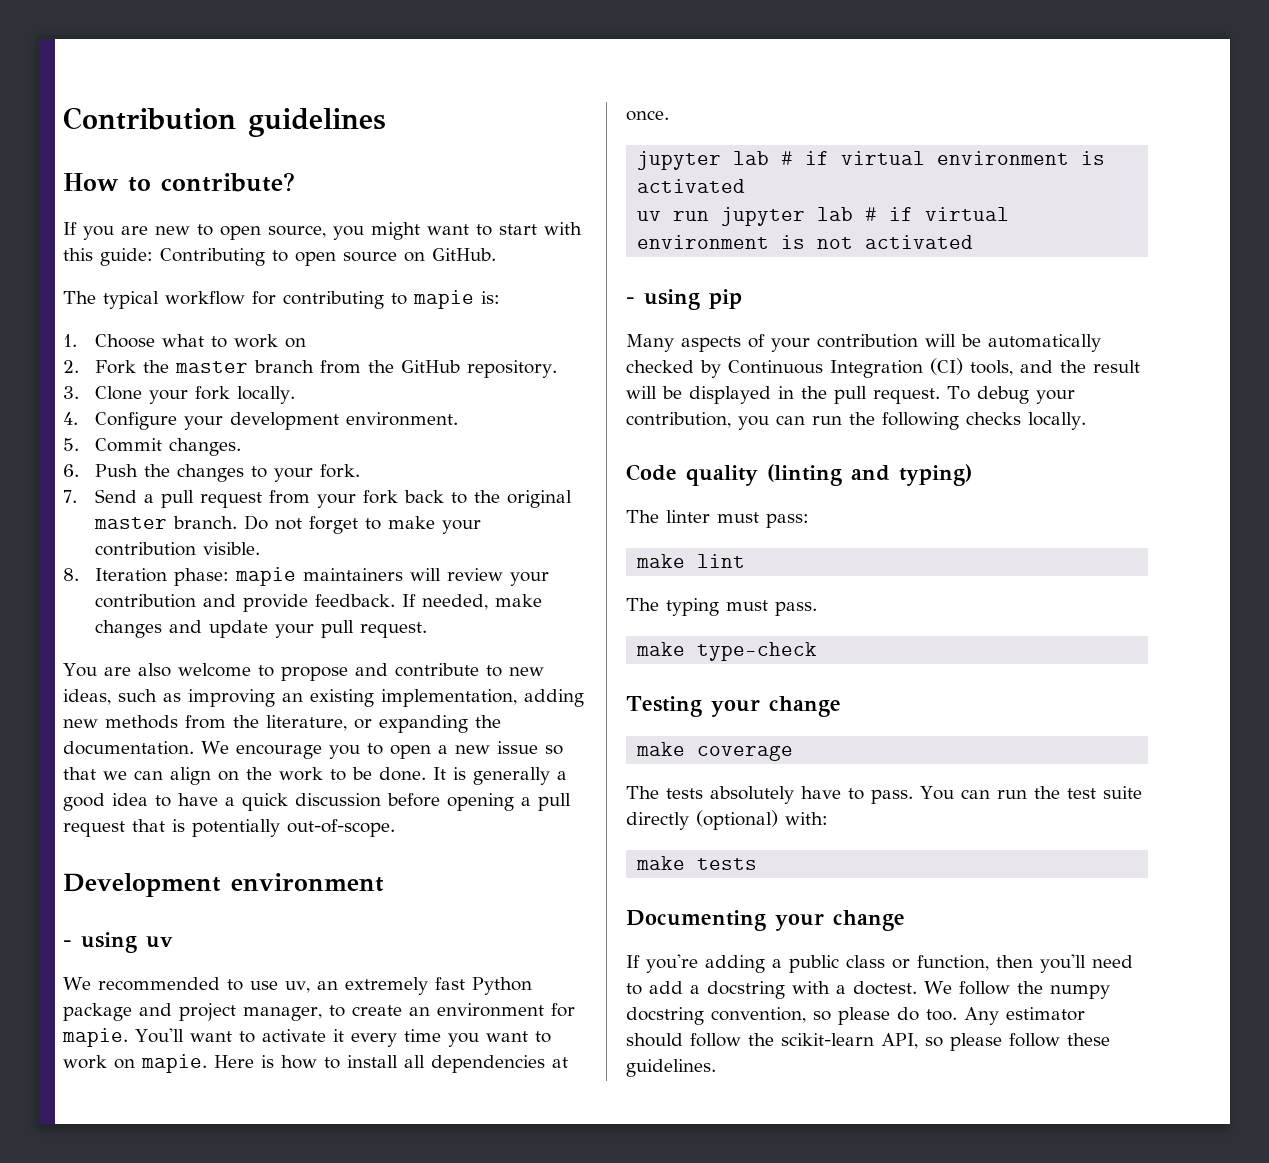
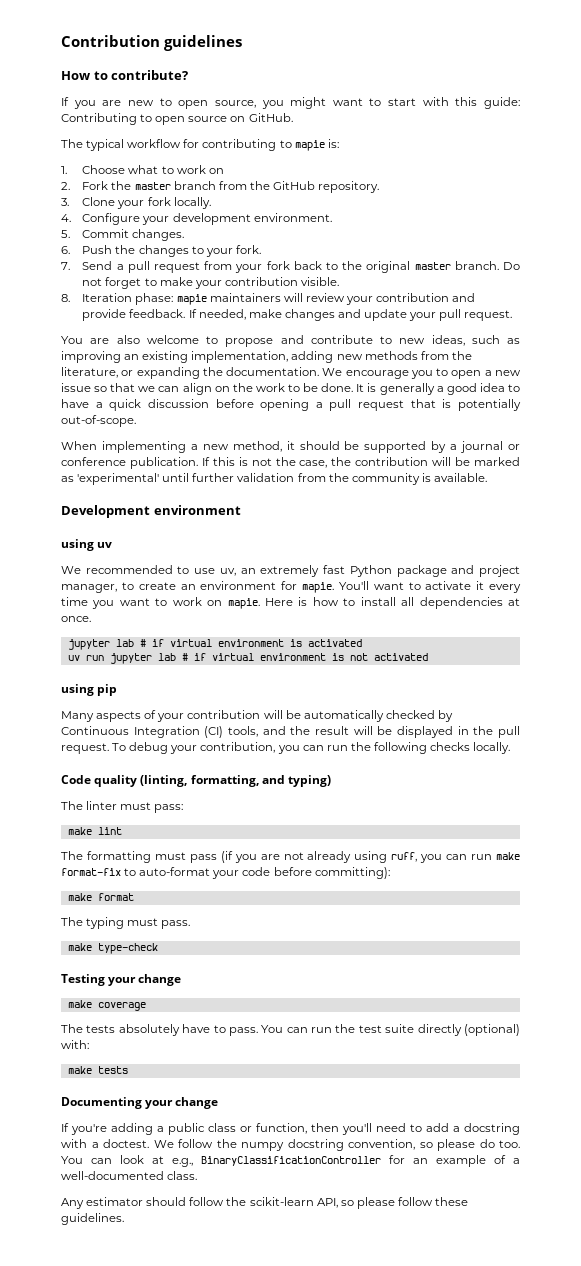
+ When implementing a new method, it should be supported by a journal or conference publication. If this is not the case, the contribution will be marked as 'experimental' until further validation from the community is available.
- - using uv
+ using uv
- - using pip
+ using pip
- Code quality (linting and typing)
+ Code quality (linting, formatting, and typing)
+ The formatting must pass (if you are not already using ruff, you can run make format-fix to auto-format your code before committing):
+ make format
- We follow the numpy docstring convention, so please do too. Any estimator should follow the scikit-learn API, so please follow these guidelines.
+ We follow the numpy docstring convention, so please do too. You can look at e.g., BinaryClassificationController for an example of a well-documented class.
+ Any estimator should follow the scikit-learn API, so please follow these guidelines.

